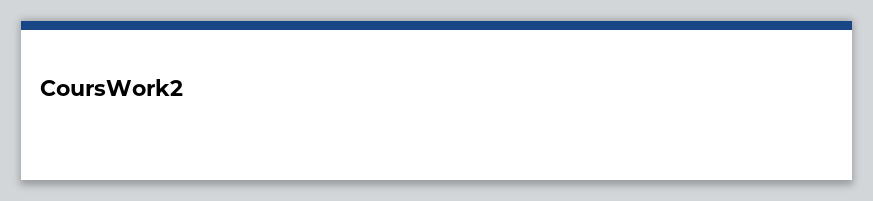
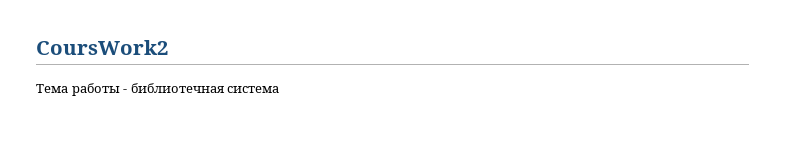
+ Тема работы - библиотечная система

